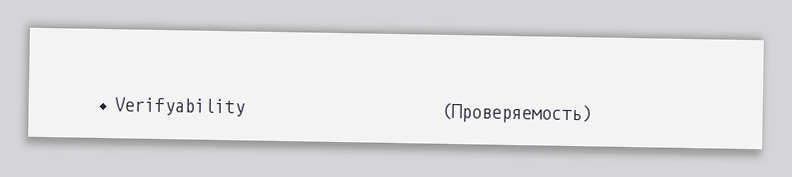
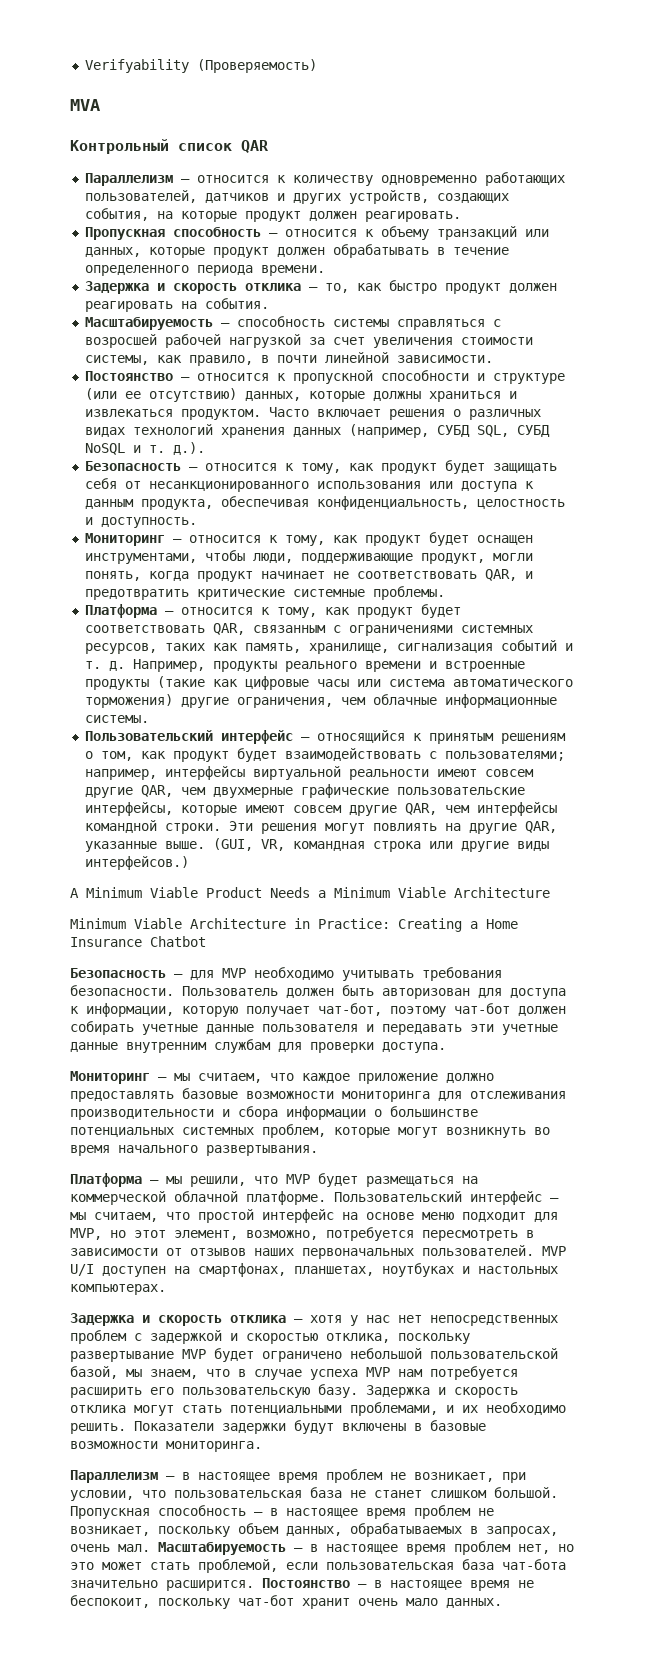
+ MVA
+ Контрольный список QAR
+ Параллелизм — относится к количеству одновременно работающих пользователей, датчиков и других устройств, создающих события, на которые продукт должен реагировать.
+ Пропускная способность — относится к объему транзакций или данных, которые продукт должен обрабатывать в течение определенного периода времени.
+ Задержка и скорость отклика — то, как быстро продукт должен реагировать на события.
+ Масштабируемость — способность системы справляться с возросшей рабочей нагрузкой за счет увеличения стоимости системы, как правило, в почти линейной зависимости.
+ Постоянство — относится к пропускной способности и структуре (или ее отсутствию) данных, которые должны храниться и извлекаться продуктом. Часто включает решения о различных видах технологий хранения данных (например, СУБД SQL, СУБД NoSQL и т. д.).
+ Безопасность — относится к тому, как продукт будет защищать себя от несанкционированного использования или доступа к данным продукта, обеспечивая конфиденциальность, целостность и доступность.
+ Мониторинг — относится к тому, как продукт будет оснащен инструментами, чтобы люди, поддерживающие продукт, могли понять, когда продукт начинает не соответствовать QAR, и предотвратить критические системные проблемы.
+ Платформа — относится к тому, как продукт будет соответствовать QAR, связанным с ограничениями системных ресурсов, таких как память, хранилище, сигнализация событий и т. д. Например, продукты реального времени и встроенные продукты (такие как цифровые часы или система автоматического торможения) другие ограничения, чем облачные информационные системы.
+ Пользовательский интерфейс — относящийся к принятым решениям о том, как продукт будет взаимодействовать с пользователями; например, интерфейсы виртуальной реальности имеют совсем другие QAR, чем двухмерные графические пользовательские интерфейсы, которые имеют совсем другие QAR, чем интерфейсы командной строки. Эти решения могут повлиять на другие QAR, указанные выше. (GUI, VR, командная строка или другие виды интерфейсов.)
+ A Minimum Viable Product Needs a Minimum Viable Architecture
+ Minimum Viable Architecture in Practice: Creating a Home Insurance Chatbot
+ Безопасность — для MVP необходимо учитывать требования безопасности. Пользователь должен быть авторизован для доступа к информации, которую получает чат-бот, поэтому чат-бот должен собирать учетные данные пользователя и передавать эти учетные данные внутренним службам для проверки доступа.
+ Мониторинг — мы считаем, что каждое приложение должно предоставлять базовые возможности мониторинга для отслеживания производительности и сбора информации о большинстве потенциальных системных проблем, которые могут возникнуть во время начального развертывания.
+ Платформа — мы решили, что MVP будет размещаться на коммерческой облачной платформе. Пользовательский интерфейс — мы считаем, что простой интерфейс на основе меню подходит для MVP, но этот элемент, возможно, потребуется пересмотреть в зависимости от отзывов наших первоначальных пользователей. MVP U/I доступен на смартфонах, планшетах, ноутбуках и настольных компьютерах.
+ Задержка и скорость отклика — хотя у нас нет непосредственных проблем с задержкой и скоростью отклика, поскольку развертывание MVP будет ограничено небольшой пользовательской базой, мы знаем, что в случае успеха MVP нам потребуется расширить его пользовательскую базу. Задержка и скорость отклика могут стать потенциальными проблемами, и их необходимо решить. Показатели задержки будут включены в базовые возможности мониторинга.
+ Параллелизм — в настоящее время проблем не возникает, при условии, что пользовательская база не станет слишком большой. Пропускная способность — в настоящее время проблем не возникает, поскольку объем данных, обрабатываемых в запросах, очень мал. Масштабируемость — в настоящее время проблем нет, но это может стать проблемой, если пользовательская база чат-бота значительно расширится. Постоянство — в настоящее время не беспокоит, поскольку чат-бот хранит очень мало данных.

